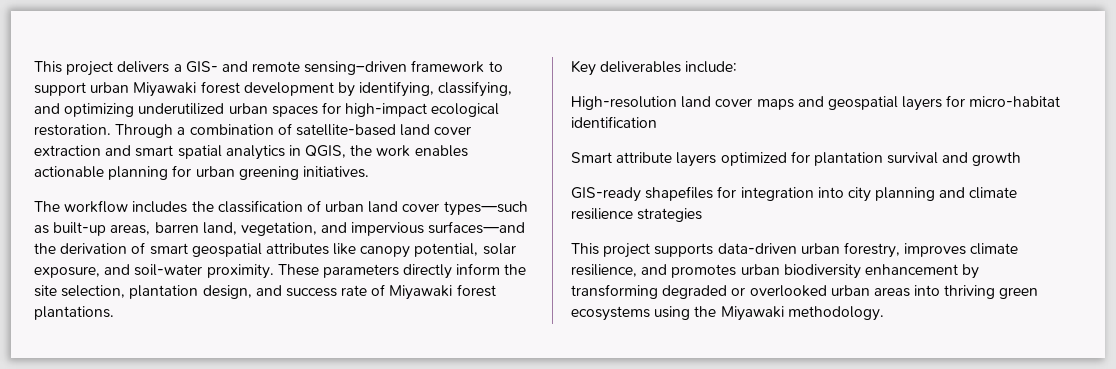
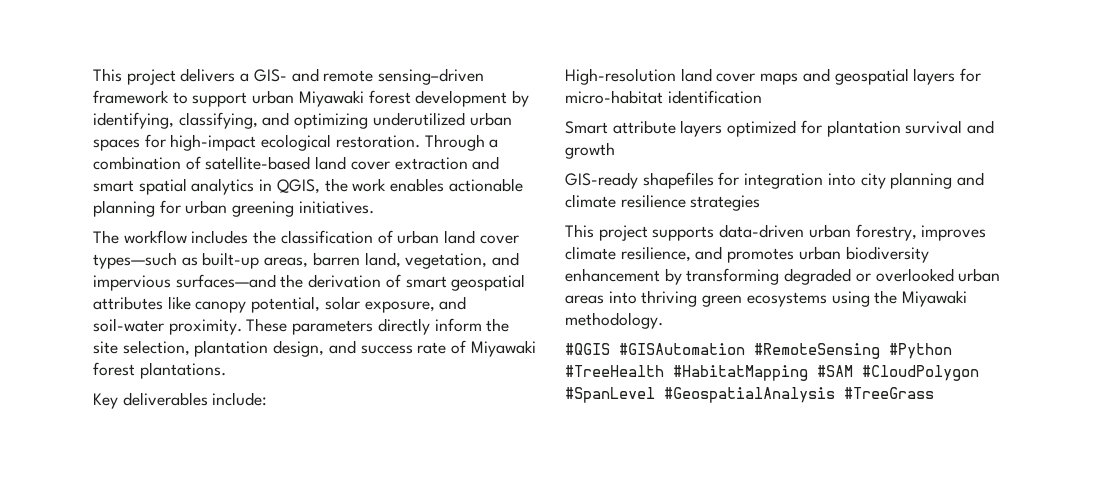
+ #QGIS #GISAutomation #RemoteSensing #Python #TreeHealth #HabitatMapping #SAM #CloudPolygon #SpanLevel #GeospatialAnalysis #TreeGrass

